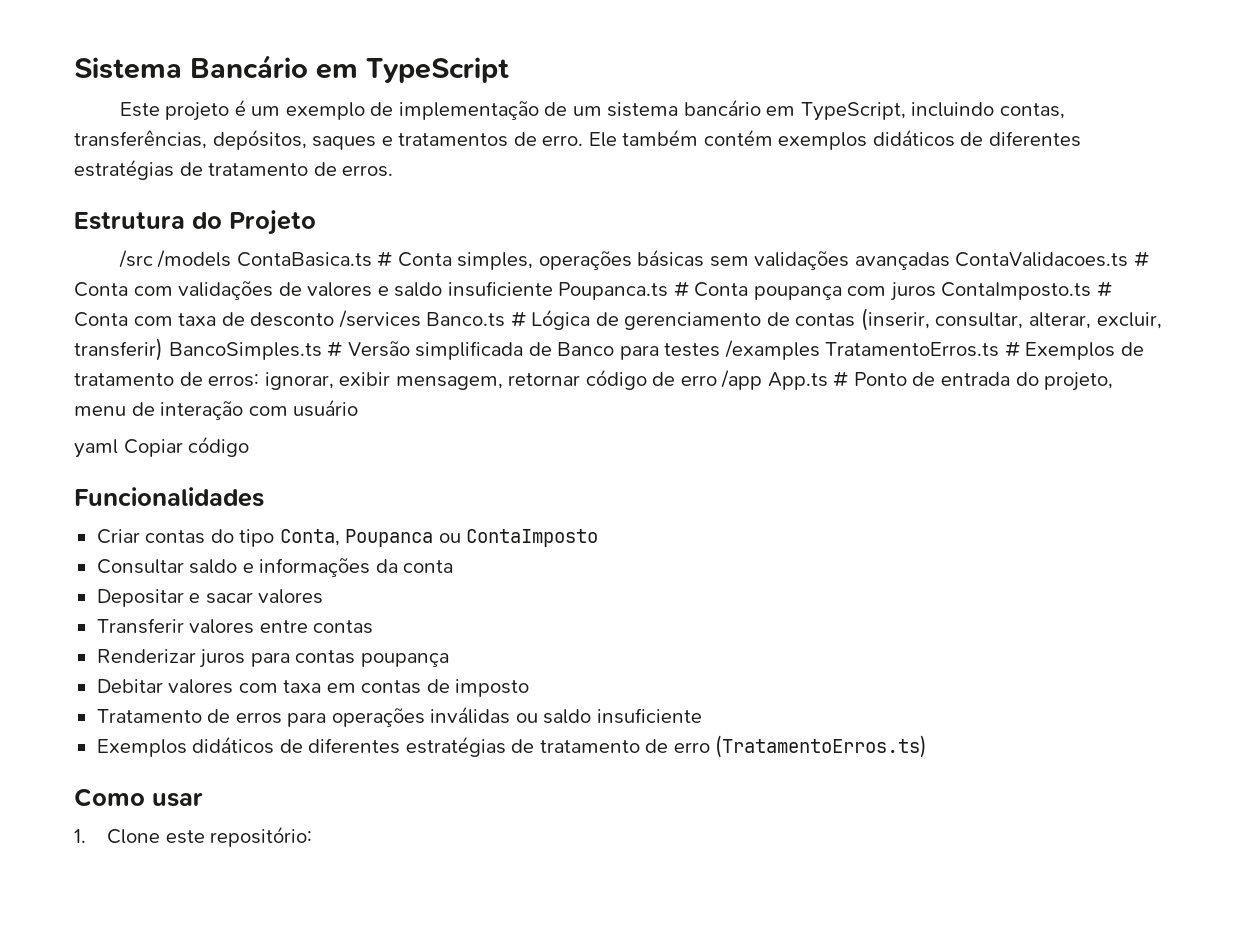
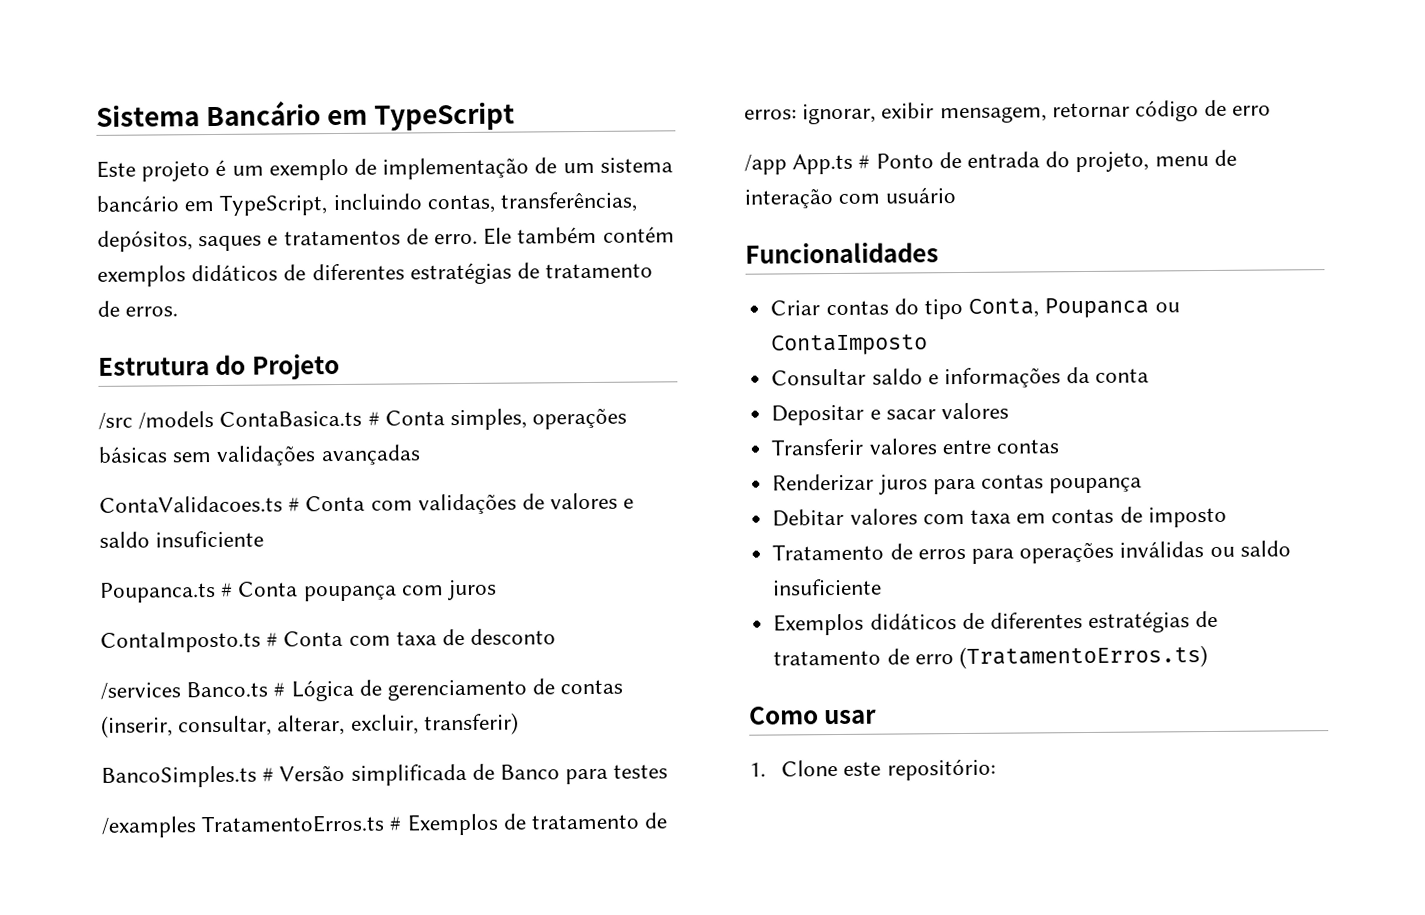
- /src /models ContaBasica.ts # Conta simples, operações básicas sem validações avançadas ContaValidacoes.ts # Conta com validações de valores e saldo insuficiente Poupanca.ts # Conta poupança com juros ContaImposto.ts # Conta com taxa de desconto /services Banco.ts # Lógica de gerenciamento de contas (inserir, consultar, alterar, excluir, transferir) BancoSimples.ts # Versão simplificada de Banco para testes /examples TratamentoErros.ts # Exemplos de tratamento de erros:
+ /src /models ContaBasica.ts # Conta simples, operações básicas sem validações avançadas
+ ContaValidacoes.ts # Conta com validações de valores e saldo insuficiente
+ Poupanca.ts # Conta poupança com juros
+ ContaImposto.ts # Conta com taxa de desconto
+ /services Banco.ts # Lógica de gerenciamento de contas (inserir, consultar, alterar, excluir, transferir)
+ BancoSimples.ts # Versão simplificada de Banco para testes
+ /examples TratamentoErros.ts # Exemplos de tratamento de erros:
- ignorar, exibir mensagem, retornar código de erro /app App.ts # Ponto de entrada do projeto, menu de interação com usuário
+ ignorar, exibir mensagem, retornar código de erro
+ /app App.ts # Ponto de entrada do projeto, menu de interação com usuário
- yaml Copiar código

